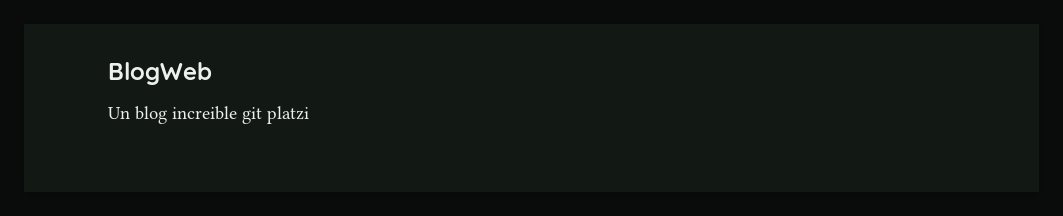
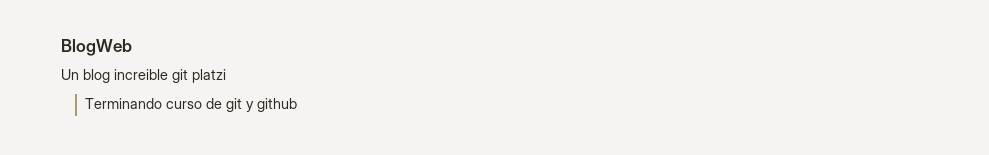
+ Terminando curso de git y github

